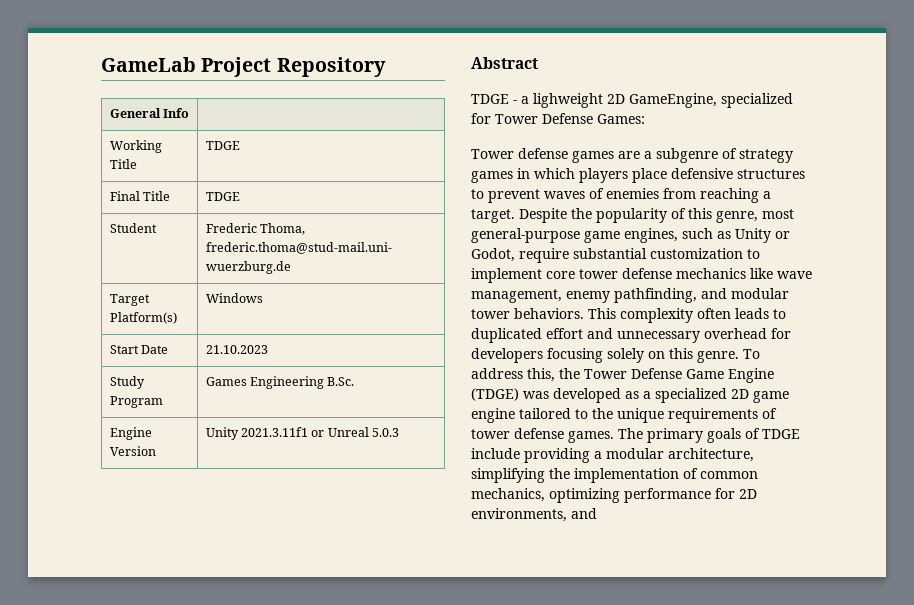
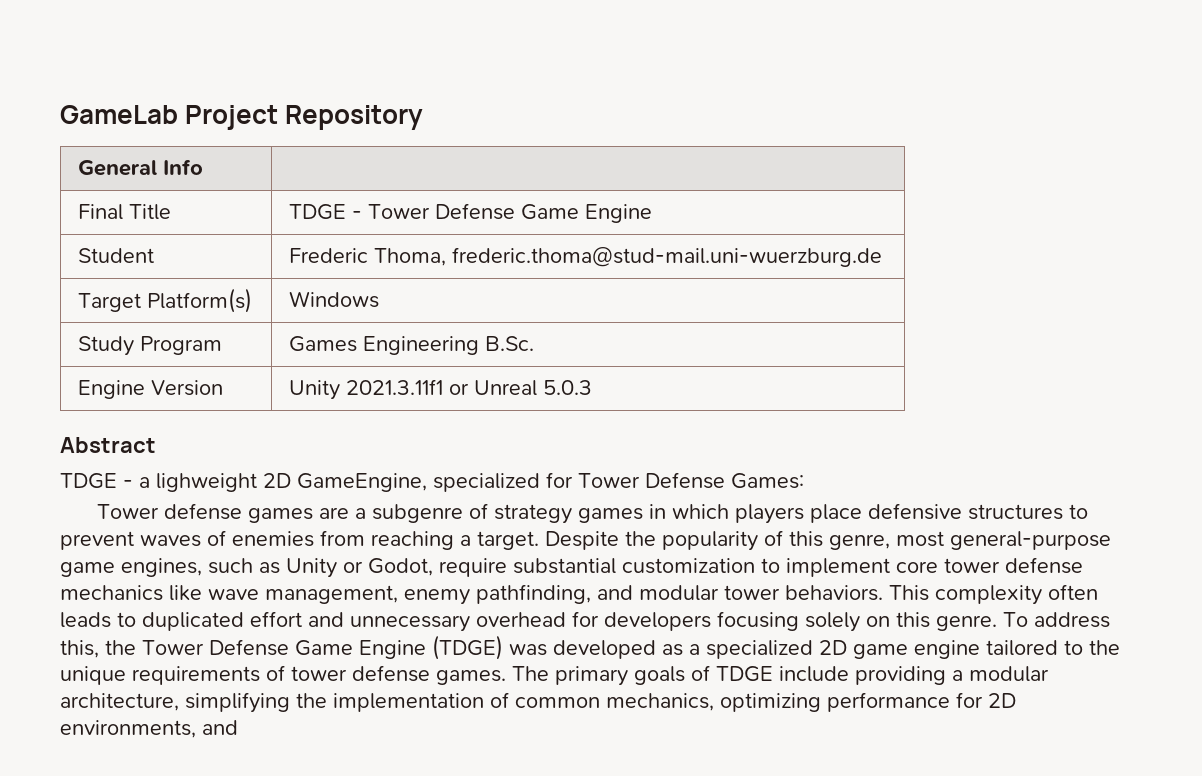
- Working Title | TDGE
- Final Title | TDGE
+ Final Title | TDGE - Tower Defense Game Engine
- Start Date | 21.10.2023

